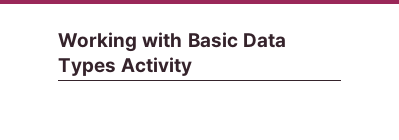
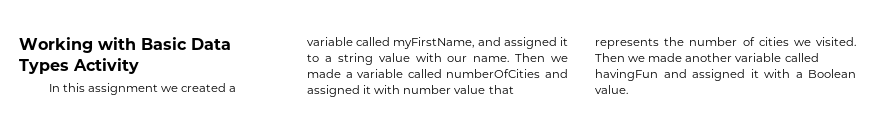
+ In this assignment we created a variable called myFirstName, and assigned it to a string value with our name. Then we made a variable called numberOfCities and assigned it with number value that represents the number of cities we visited. Then we made another variable called havingFun and assigned it with a Boolean value.

